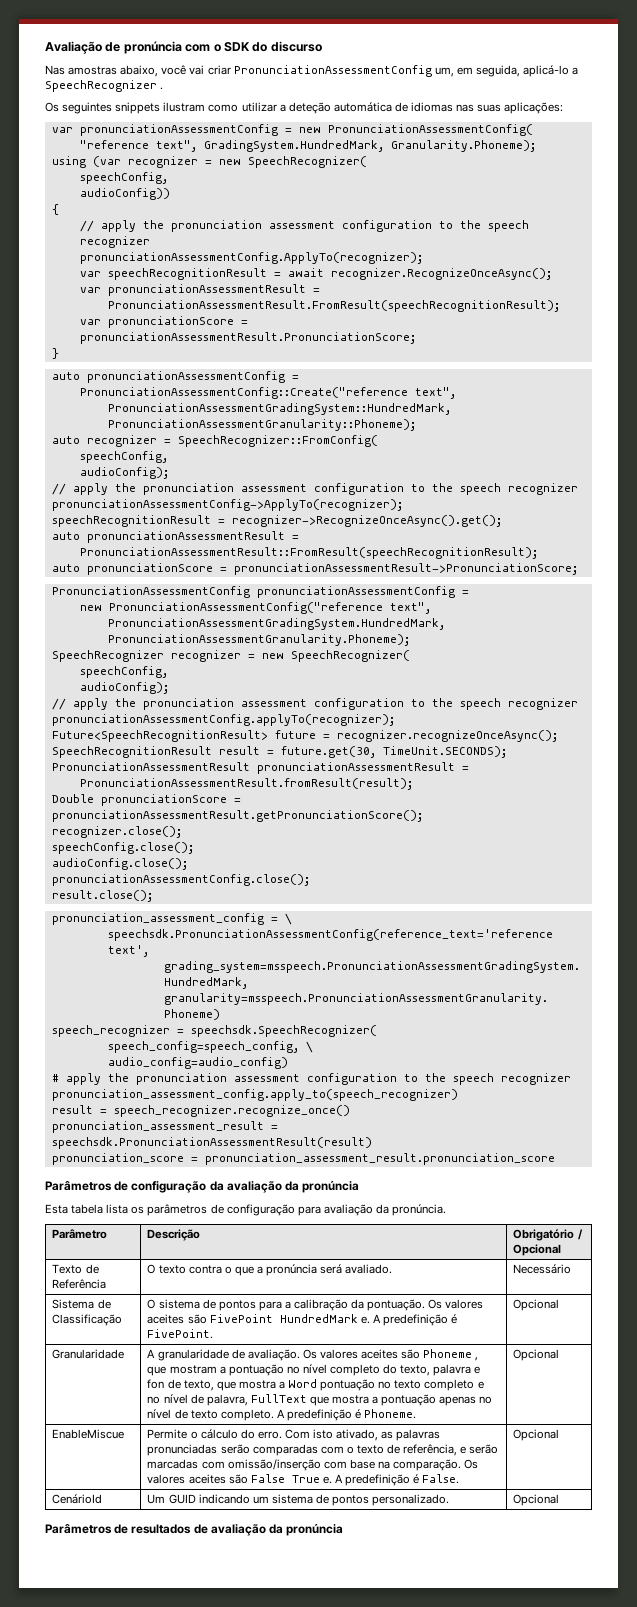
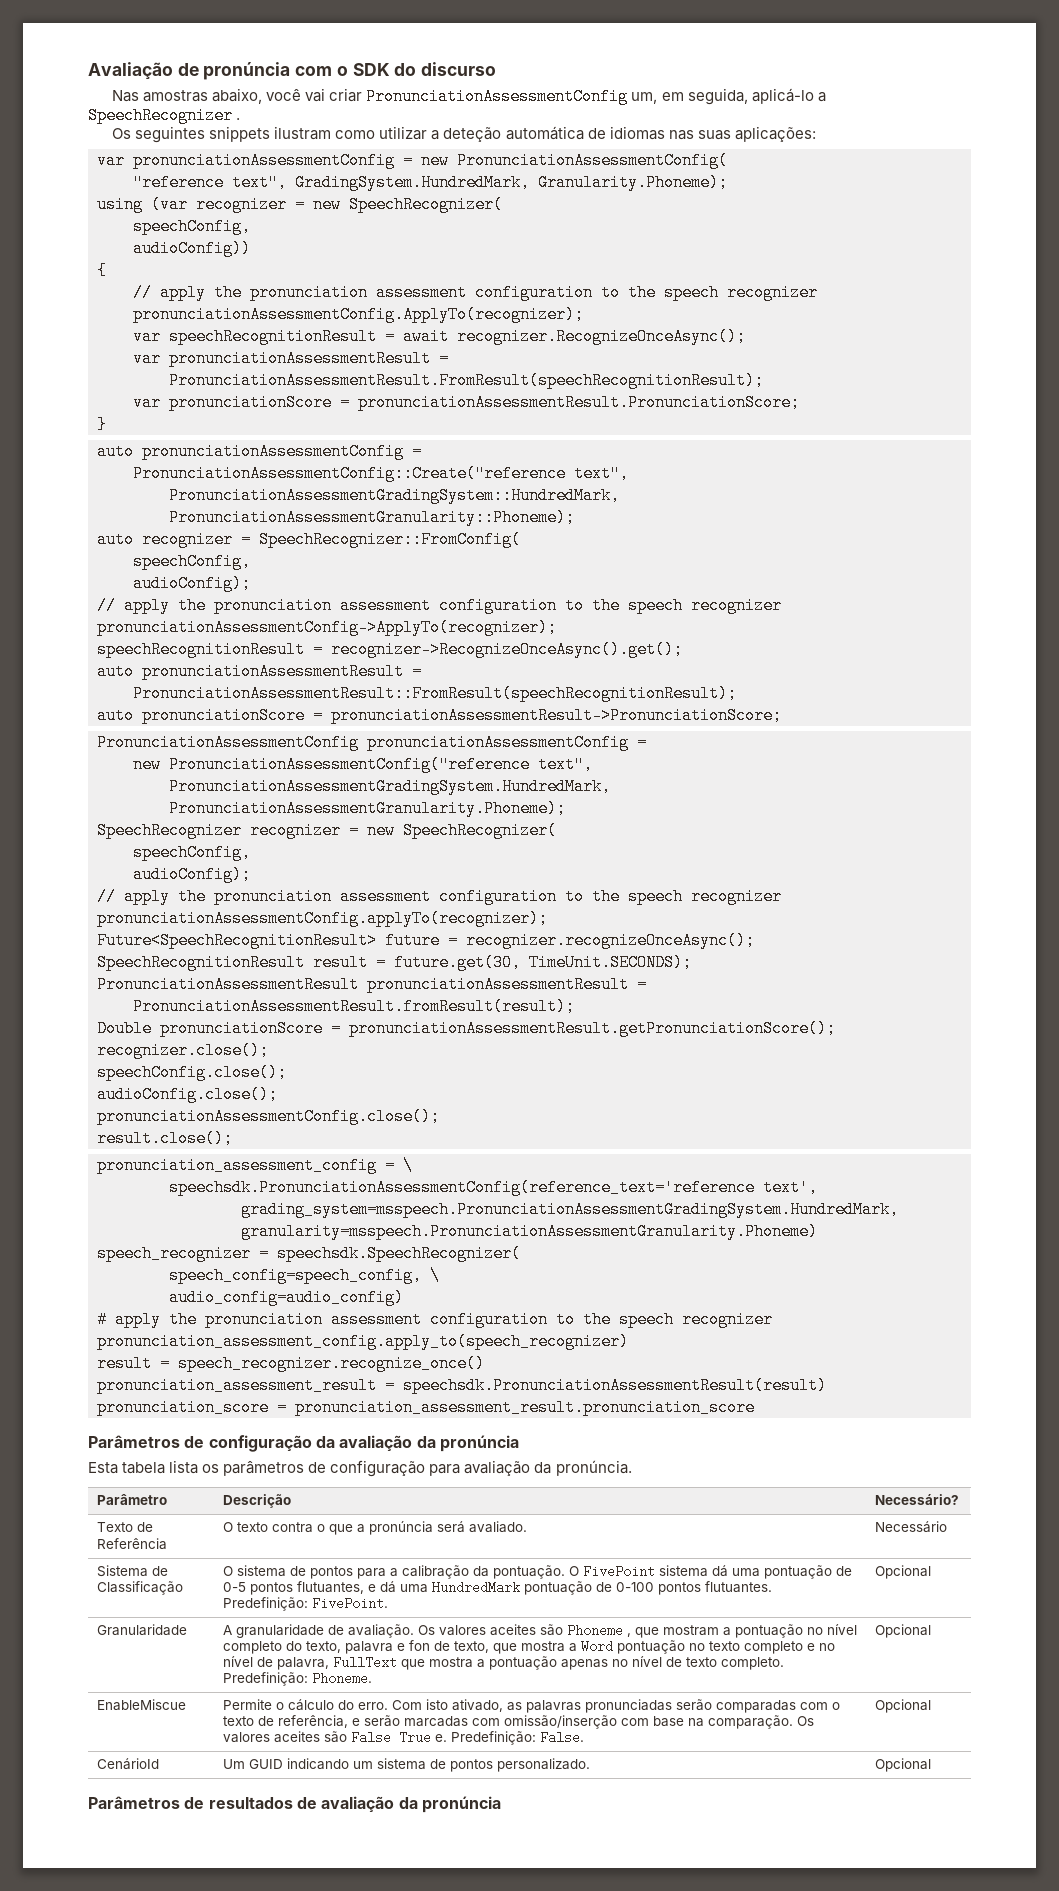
- Parâmetro | Descrição | Obrigatório / Opcional
+ Parâmetro | Descrição | Necessário?
- Sistema de Classificação | O sistema de pontos para a calibração da pontuação. Os valores aceites são FivePoint HundredMark e. A predefinição é FivePoint. | Opcional
+ Sistema de Classificação | O sistema de pontos para a calibração da pontuação. O FivePoint sistema dá uma pontuação de 0-5 pontos flutuantes, e dá uma HundredMark pontuação de 0-100 pontos flutuantes. Predefinição: FivePoint. | Opcional
- A predefinição é Phoneme.
+ Predefinição: Phoneme.
- EnableMiscue | Permite o cálculo do erro. Com isto ativado, as palavras pronunciadas serão comparadas com o texto de referência, e serão marcadas com omissão/inserção com base na comparação. Os valores aceites são False True e. A predefinição é False. | Opcional
+ EnableMiscue | Permite o cálculo do erro. Com isto ativado, as palavras pronunciadas serão comparadas com o texto de referência, e serão marcadas com omissão/inserção com base na comparação. Os valores aceites são False True e. Predefinição: False. | Opcional

